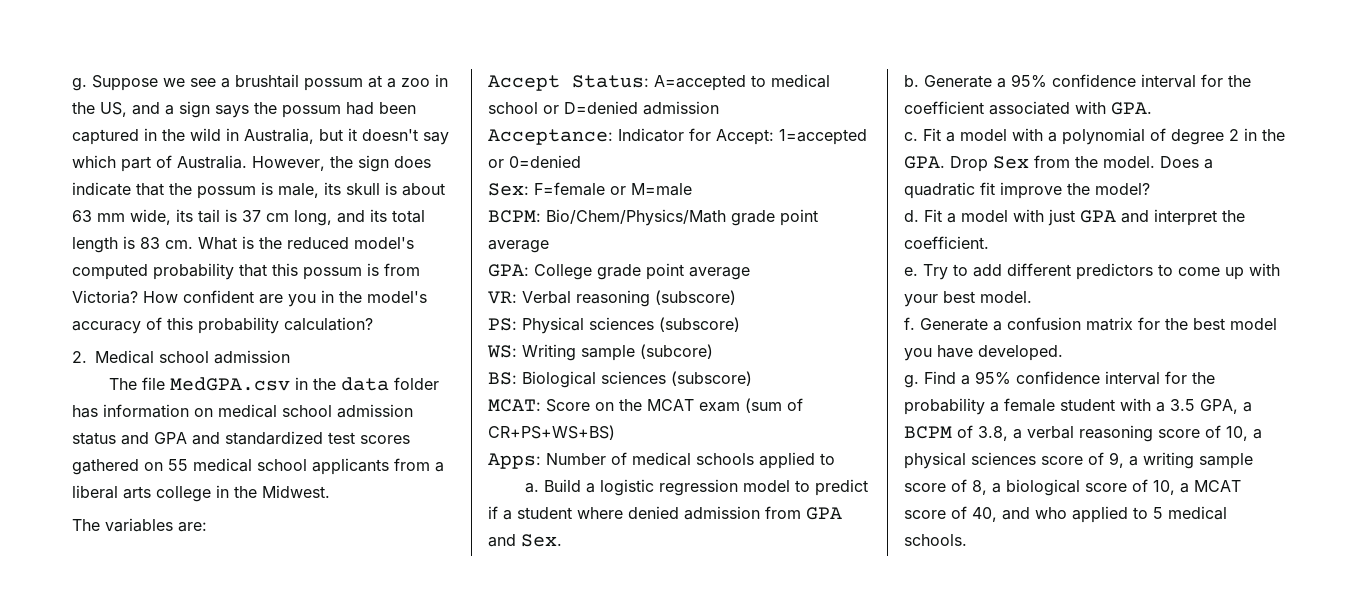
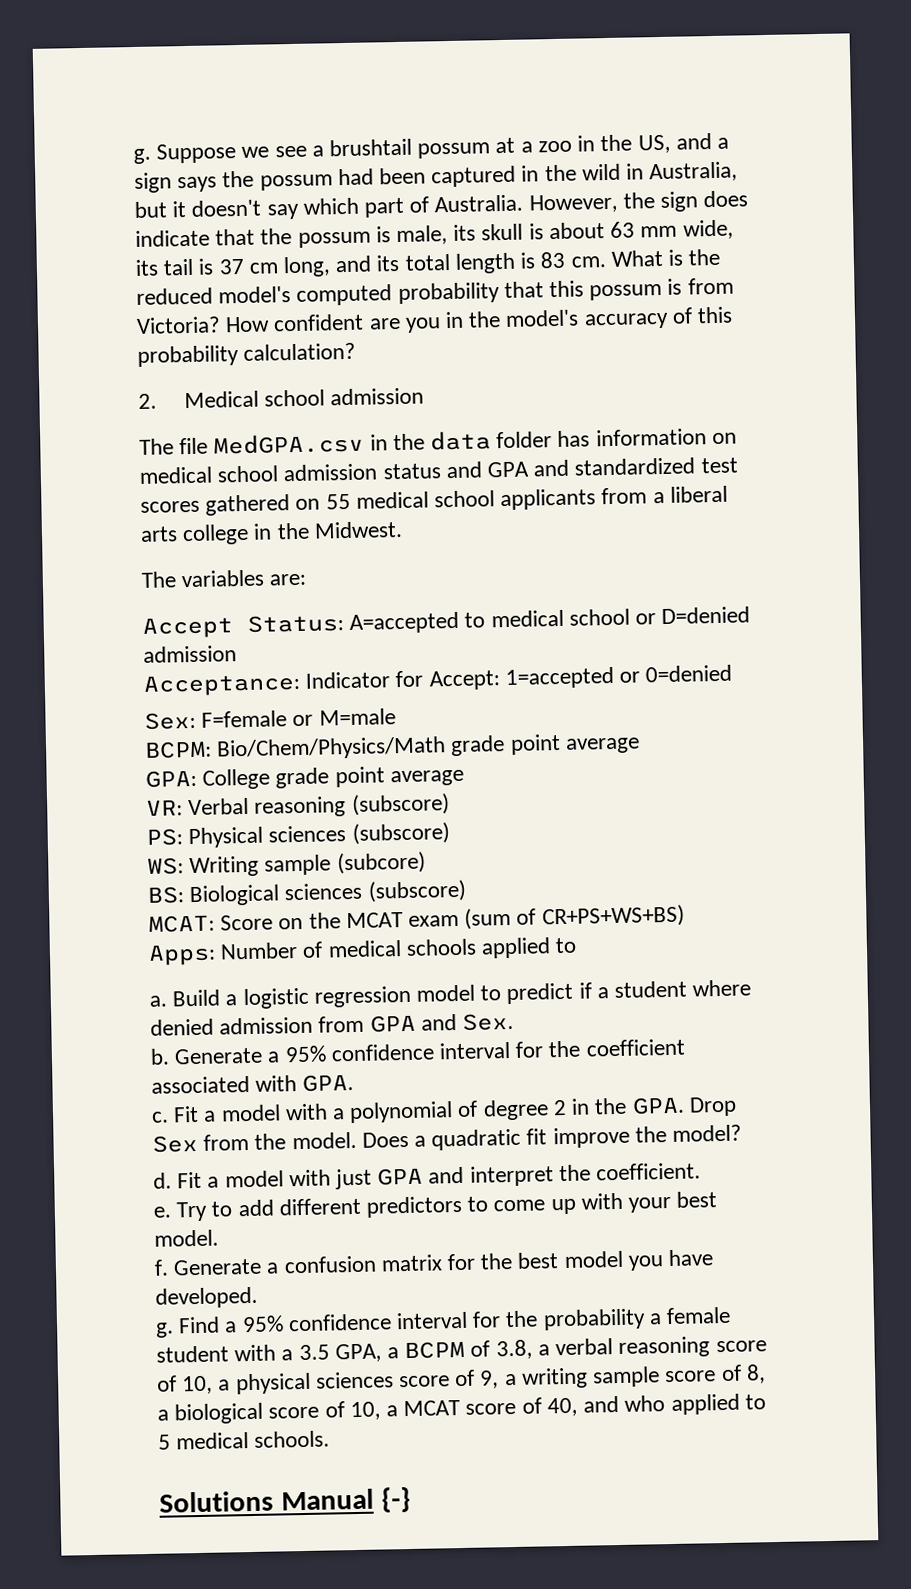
+ Solutions Manual {-}

